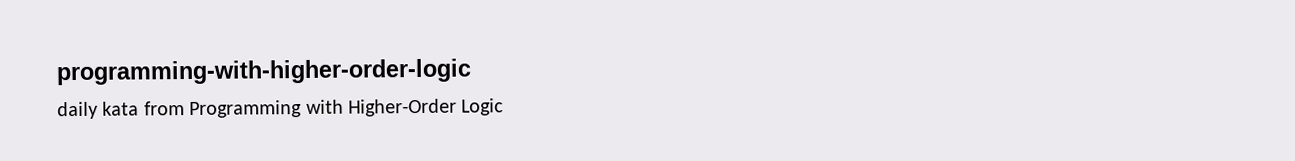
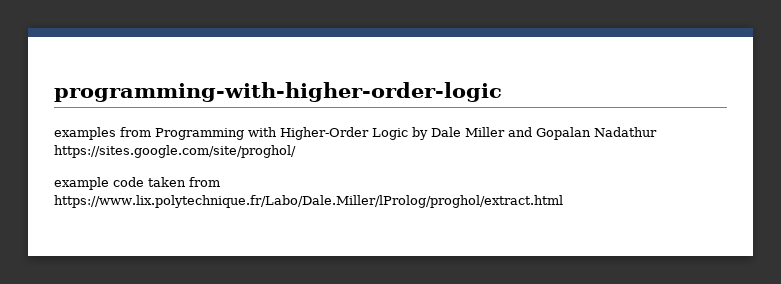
- daily kata from Programming with Higher-Order Logic
+ examples from Programming with Higher-Order Logic by Dale Miller and Gopalan Nadathur https://sites.google.com/site/proghol/
+ example code taken from https://www.lix.polytechnique.fr/Labo/Dale.Miller/lProlog/proghol/extract.html

